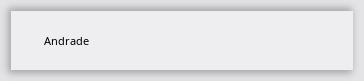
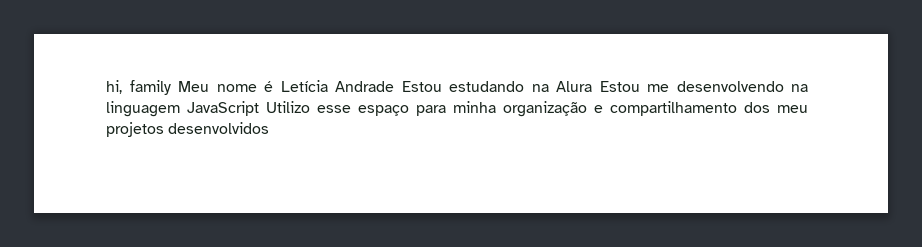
- Andrade
+ hi, family Meu nome é Letícia Andrade Estou estudando na Alura Estou me desenvolvendo na linguagem JavaScript Utilizo esse espaço para minha organização e compartilhamento dos meu projetos desenvolvidos

